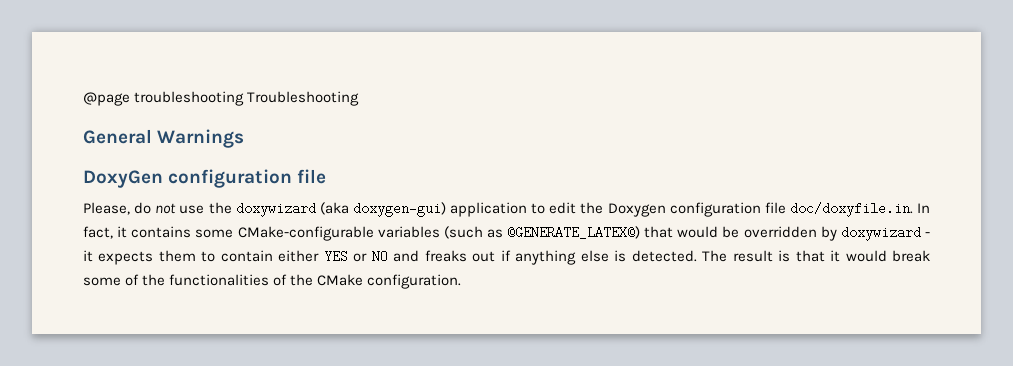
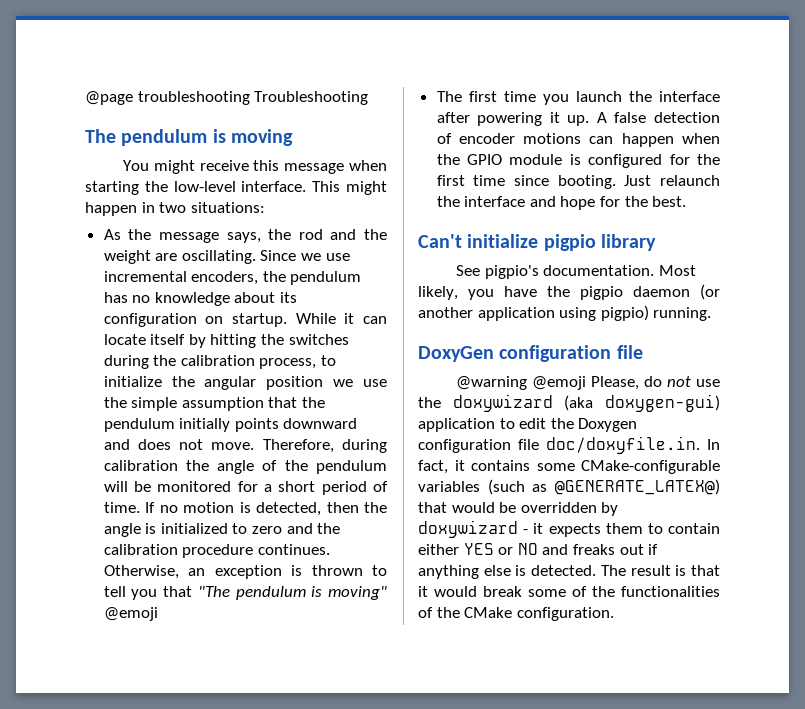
- General Warnings
+ The pendulum is moving
+ You might receive this message when starting the low-level interface. This might happen in two situations:
+ As the message says, the rod and the weight are oscillating. Since we use incremental encoders, the pendulum has no knowledge about its configuration on startup. While it can locate itself by hitting the switches during the calibration process, to initialize the angular position we use the simple assumption that the pendulum initially points downward and does not move. Therefore, during calibration the angle of the pendulum will be monitored for a short period of time. If no motion is detected, then the angle is initialized to zero and the calibration procedure continues. Otherwise, an exception is thrown to tell you that "The pendulum is moving" @emoji
+ The first time you launch the interface after powering it up. A false detection of encoder motions can happen when the GPIO module is configured for the first time since booting. Just relaunch the interface and hope for the best.
+ Can't initialize pigpio library
+ See pigpio's documentation. Most likely, you have the pigpio daemon (or another application using pigpio) running.
- Please, do not use the doxywizard (aka doxygen-gui) application to edit the Doxygen configuration file doc/doxyfile.in. In fact, it contains some CMake-configurable variables (such as @GENERATE_LATEX@) that would be overridden by doxywizard - it expects them to contain either YES or NO and freaks out if anything else is detected.
+ @warning @emoji Please, do not use the doxywizard (aka doxygen-gui) application to edit the Doxygen configuration file doc/doxyfile.in. In fact, it contains some CMake-configurable variables (such as @GENERATE_LATEX@) that would be overridden by doxywizard - it expects them to contain either YES or NO and freaks out if anything else is detected.

